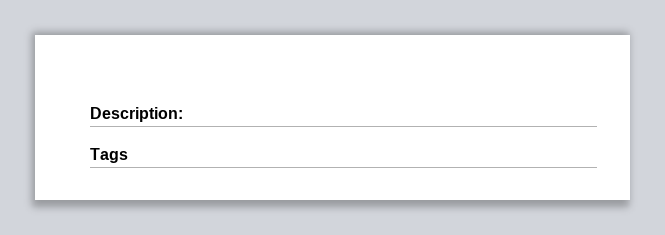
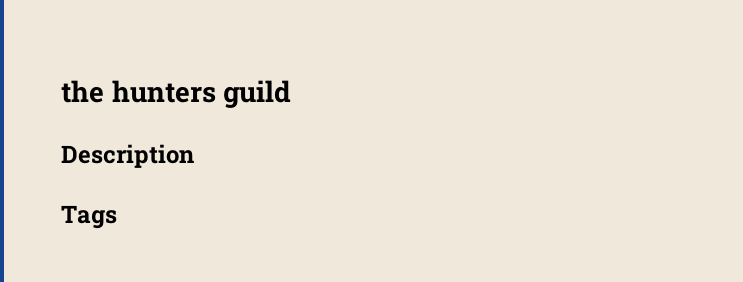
- Description:
+ the hunters guild
+ Description

